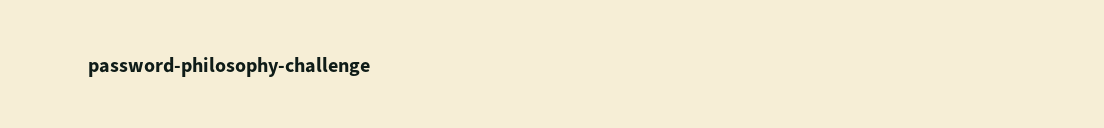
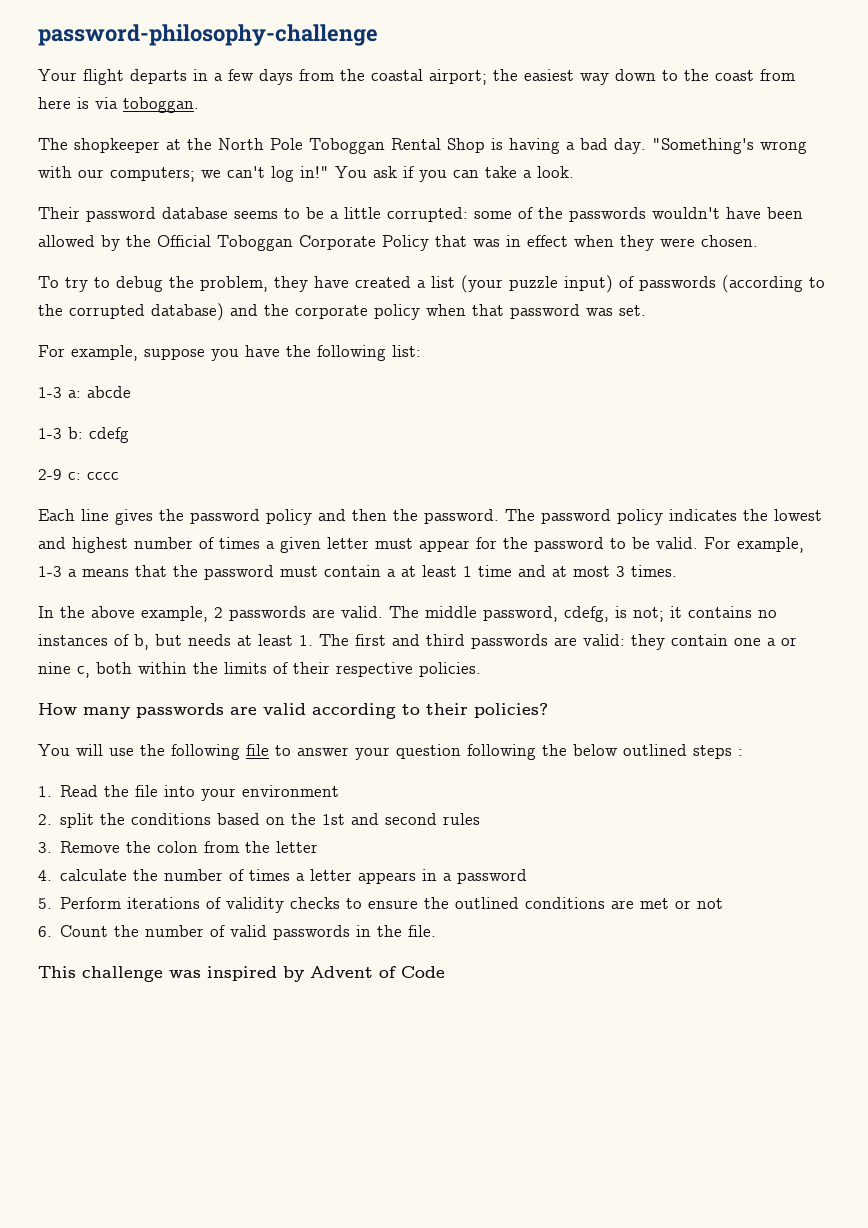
+ Your flight departs in a few days from the coastal airport; the easiest way down to the coast from here is via toboggan.
+ The shopkeeper at the North Pole Toboggan Rental Shop is having a bad day. "Something's wrong with our computers; we can't log in!" You ask if you can take a look.
+ Their password database seems to be a little corrupted: some of the passwords wouldn't have been allowed by the Official Toboggan Corporate Policy that was in effect when they were chosen.
+ To try to debug the problem, they have created a list (your puzzle input) of passwords (according to the corrupted database) and the corporate policy when that password was set.
+ For example, suppose you have the following list:
+ 1-3 a: abcde
+ 1-3 b: cdefg
+ 2-9 c: cccc
+ Each line gives the password policy and then the password. The password policy indicates the lowest and highest number of times a given letter must appear for the password to be valid. For example, 1-3 a means that the password must contain a at least 1 time and at most 3 times.
+ In the above example, 2 passwords are valid. The middle password, cdefg, is not; it contains no instances of b, but needs at least 1. The first and third passwords are valid: they contain one a or nine c, both within the limits of their respective policies.
+ How many passwords are valid according to their policies?
+ You will use the following file to answer your question following the below outlined steps :
+ 1. Read the file into your environment
+ 2. split the conditions based on the 1st and second rules
+ 3. Remove the colon from the letter
+ 4. calculate the number of times a letter appears in a password
+ 5. Perform iterations of validity checks to ensure the outlined conditions are met or not
+ 6. Count the number of valid passwords in the file.
+ This challenge was inspired by Advent of Code

